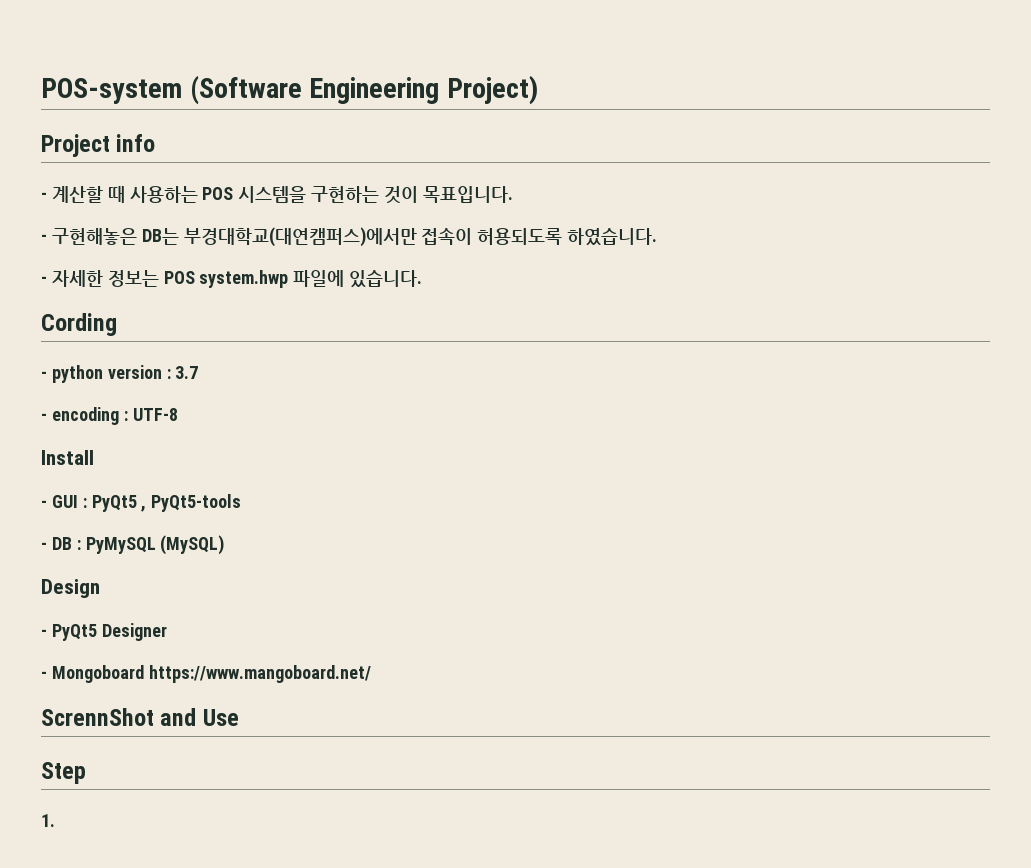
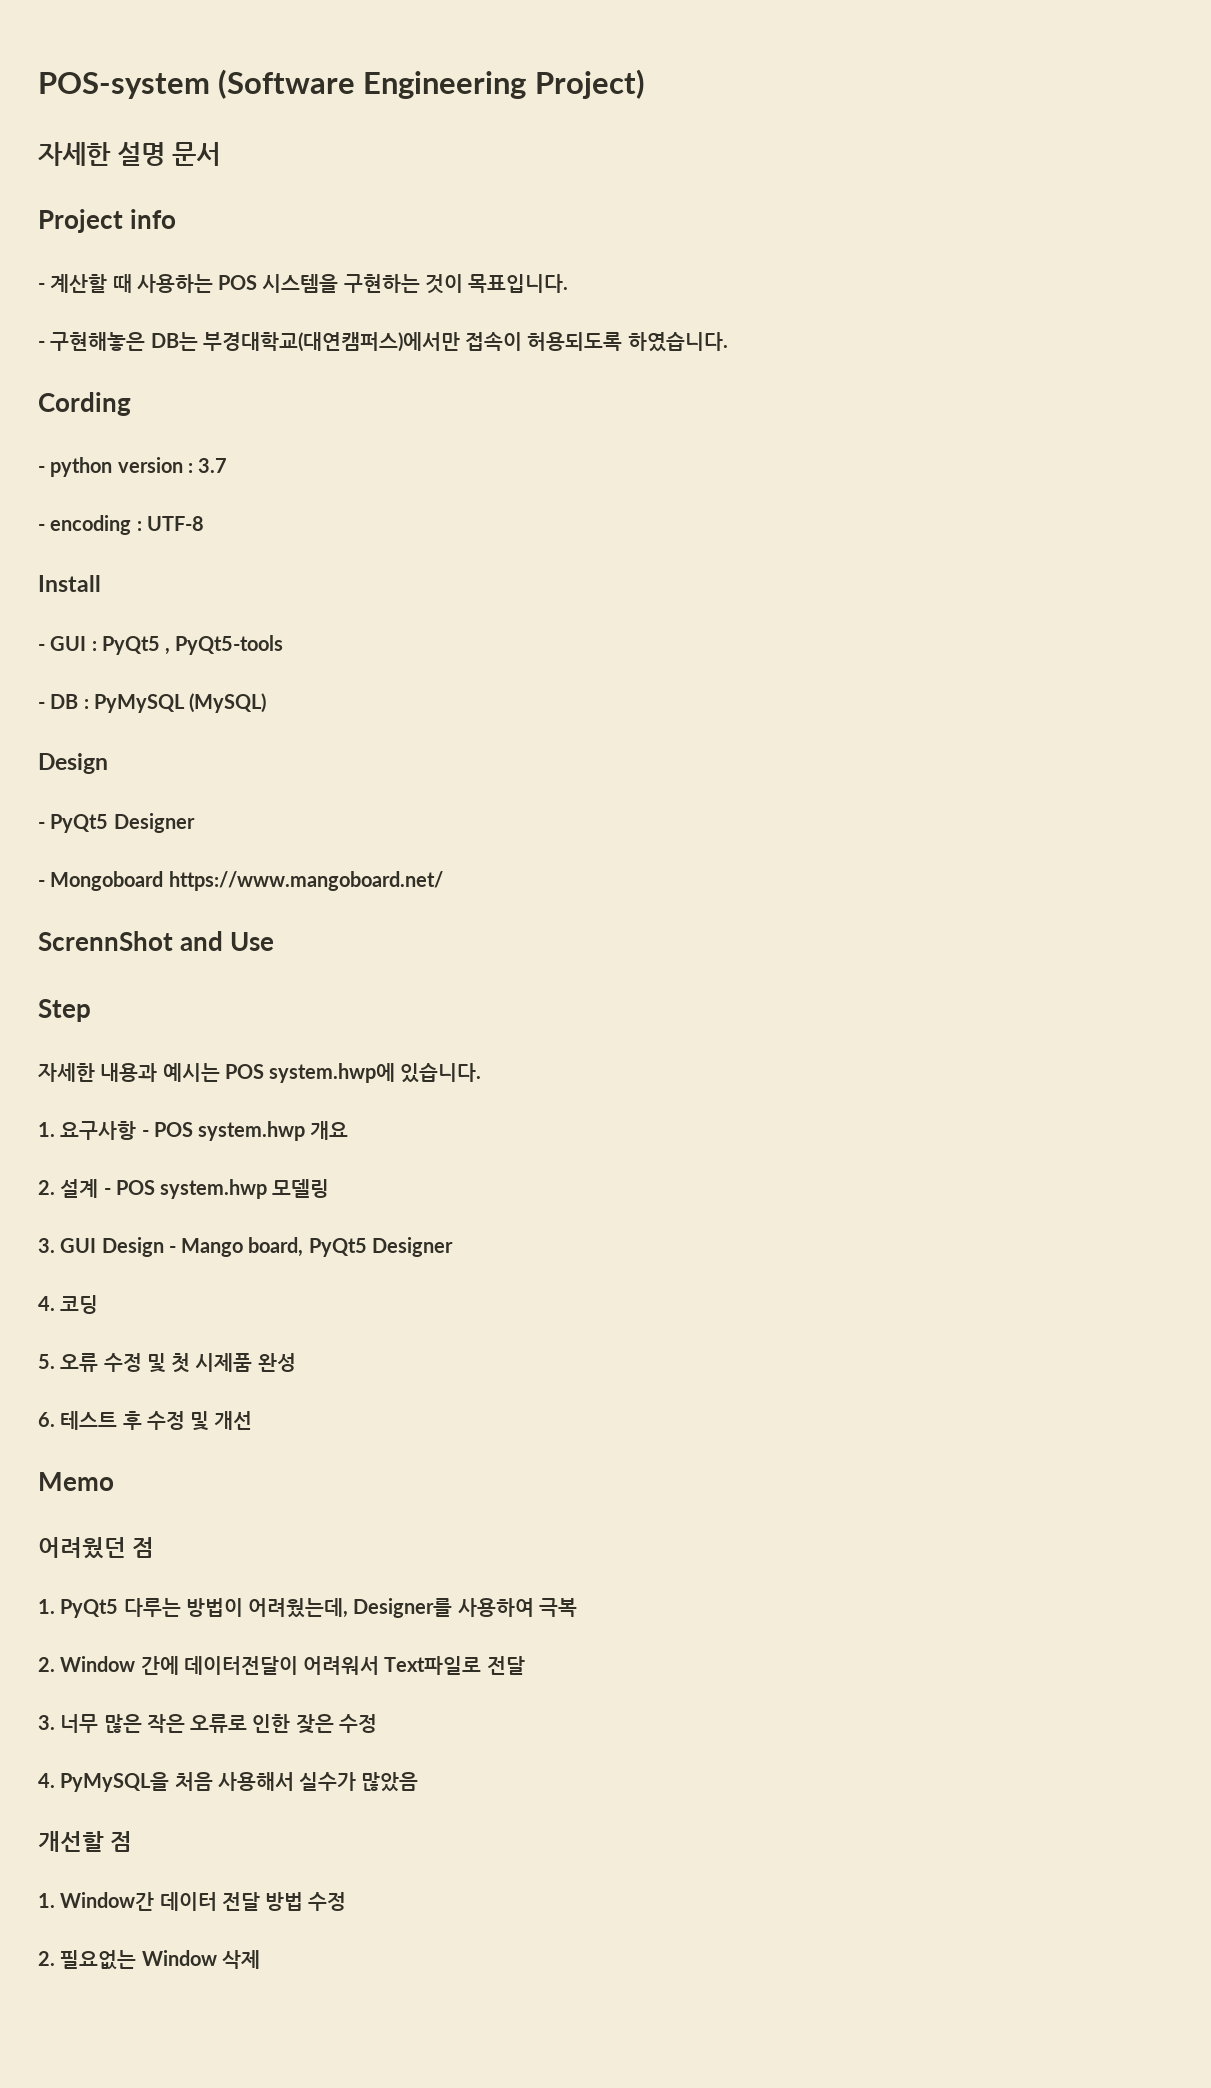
+ 자세한 설명 문서
- - 자세한 정보는 POS system.hwp 파일에 있습니다.
- 1.
+ 자세한 내용과 예시는 POS system.hwp에 있습니다.
+ 1. 요구사항 - POS system.hwp 개요
+ 2. 설계 - POS system.hwp 모델링
+ 3. GUI Design - Mango board, PyQt5 Designer
+ 4. 코딩
+ 5. 오류 수정 및 첫 시제품 완성
+ 6. 테스트 후 수정 및 개선
+ Memo
+ 어려웠던 점
+ 1. PyQt5 다루는 방법이 어려웠는데, Designer를 사용하여 극복
+ 2. Window 간에 데이터전달이 어려워서 Text파일로 전달
+ 3. 너무 많은 작은 오류로 인한 잦은 수정
+ 4. PyMySQL을 처음 사용해서 실수가 많았음
+ 개선할 점
+ 1. Window간 데이터 전달 방법 수정
+ 2. 필요없는 Window 삭제

